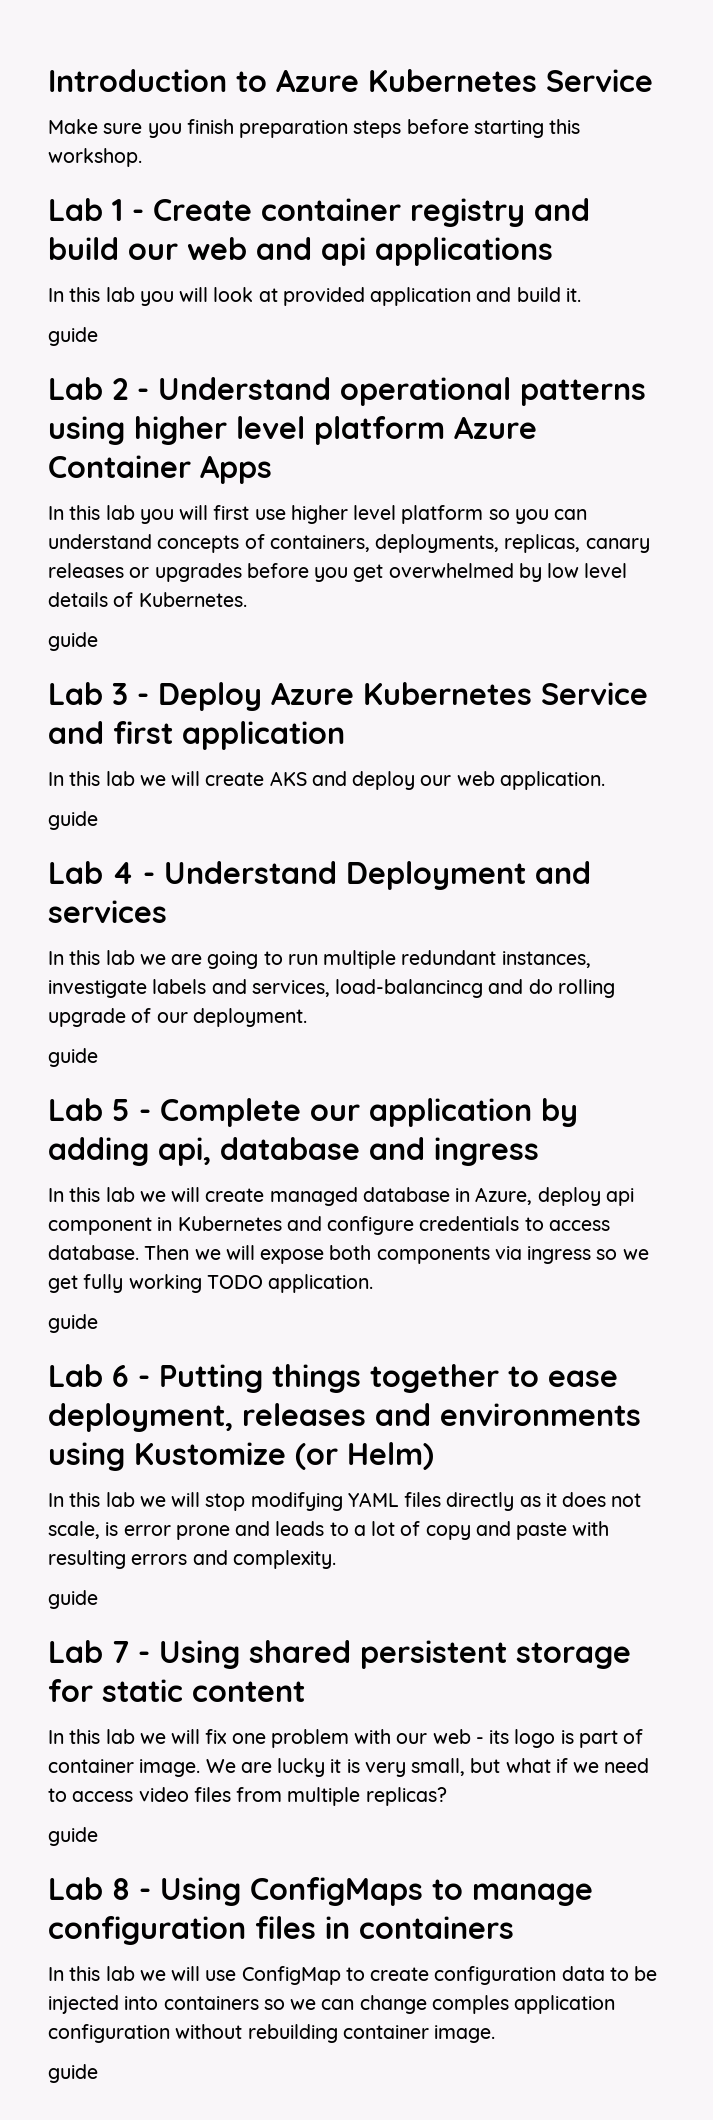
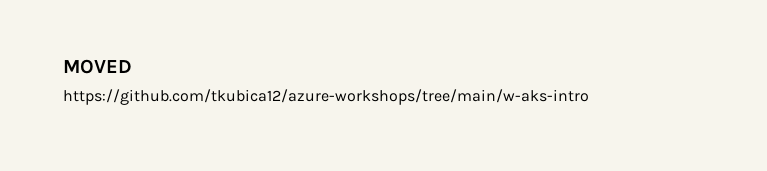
- Introduction to Azure Kubernetes Service
- Make sure you finish preparation steps before starting this workshop.
- Lab 1 - Create container registry and build our web and api applications
- In this lab you will look at provided application and build it.
- guide
- Lab 2 - Understand operational patterns using higher level platform Azure Container Apps
- In this lab you will first use higher level platform so you can understand concepts of containers, deployments, replicas, canary releases or upgrades before you get overwhelmed by low level details of Kubernetes.
- guide
- Lab 3 - Deploy Azure Kubernetes Service and first application
- In this lab we will create AKS and deploy our web application.
- guide
- Lab 4 - Understand Deployment and services
- In this lab we are going to run multiple redundant instances, investigate labels and services, load-balancincg and do rolling upgrade of our deployment.
- guide
- Lab 5 - Complete our application by adding api, database and ingress
- In this lab we will create managed database in Azure, deploy api component in Kubernetes and configure credentials to access database. Then we will expose both components via ingress so we get fully working TODO application.
- guide
- Lab 6 - Putting things together to ease deployment, releases and environments using Kustomize (or Helm)
- In this lab we will stop modifying YAML files directly as it does not scale, is error prone and leads to a lot of copy and paste with resulting errors and complexity.
- guide
- Lab 7 - Using shared persistent storage for static content
- In this lab we will fix one problem with our web - its logo is part of container image. We are lucky it is very small, but what if we need to access video files from multiple replicas?
- guide
- Lab 8 - Using ConfigMaps to manage configuration files in containers
- In this lab we will use ConfigMap to create configuration data to be injected into containers so we can change comples application configuration without rebuilding container image.
- guide
+ MOVED
+ https://github.com/tkubica12/azure-workshops/tree/main/w-aks-intro

